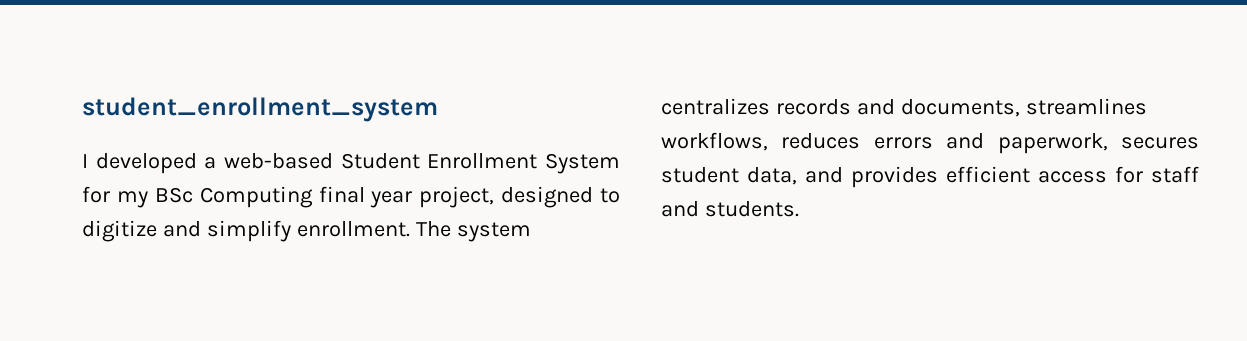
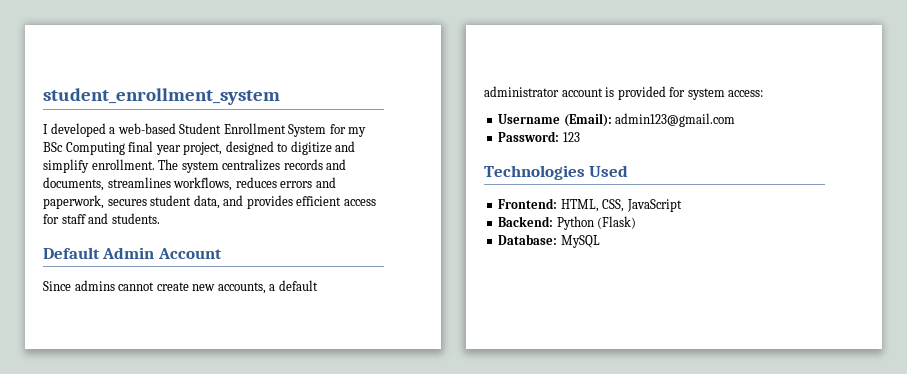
+ Default Admin Account
+ Since admins cannot create new accounts, a default administrator account is provided for system access:
+ Username (Email): admin123@gmail.com
+ Password: 123
+ Technologies Used
+ Frontend: HTML, CSS, JavaScript
+ Backend: Python (Flask)
+ Database: MySQL

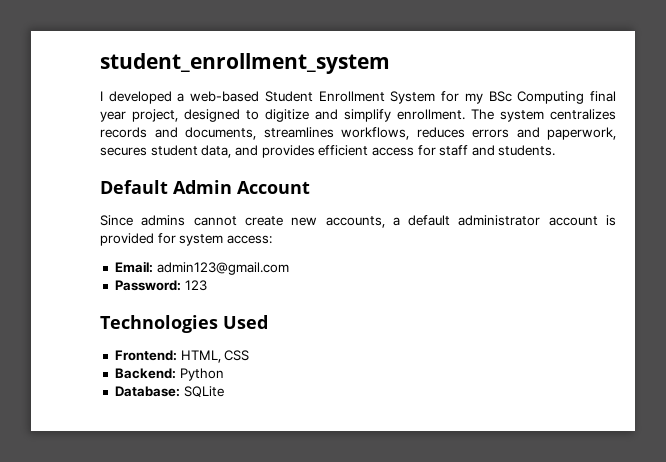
- Username (Email): admin123@gmail.com
+ Email: admin123@gmail.com
- Frontend: HTML, CSS, JavaScript
+ Frontend: HTML, CSS
- Backend: Python (Flask)
+ Backend: Python
- Database: MySQL
+ Database: SQLite

